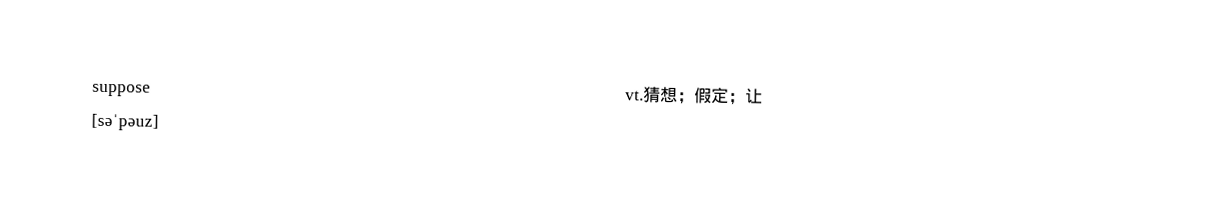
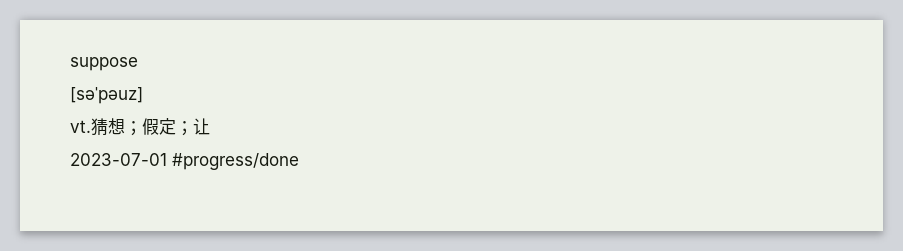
+ 2023-07-01 #progress/done

